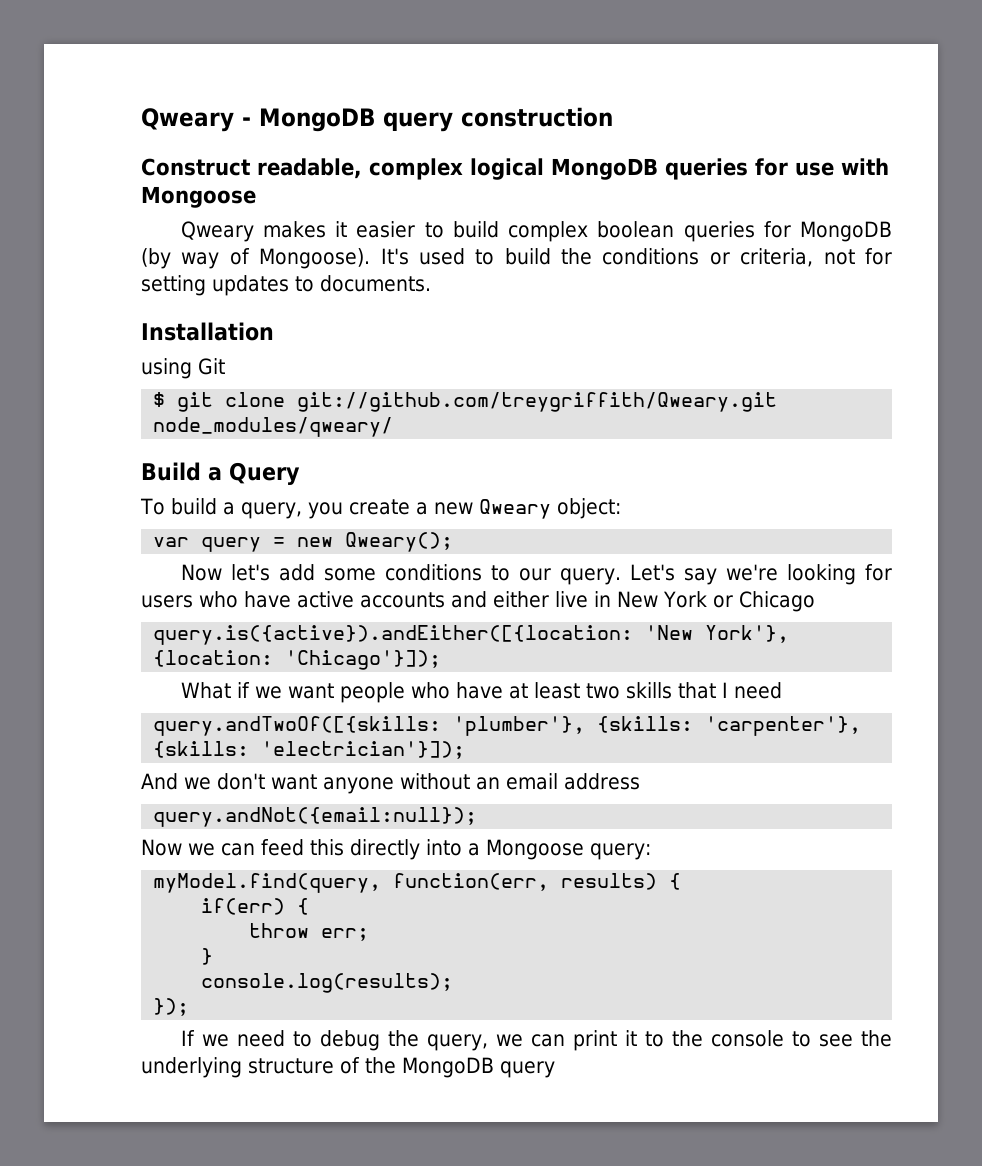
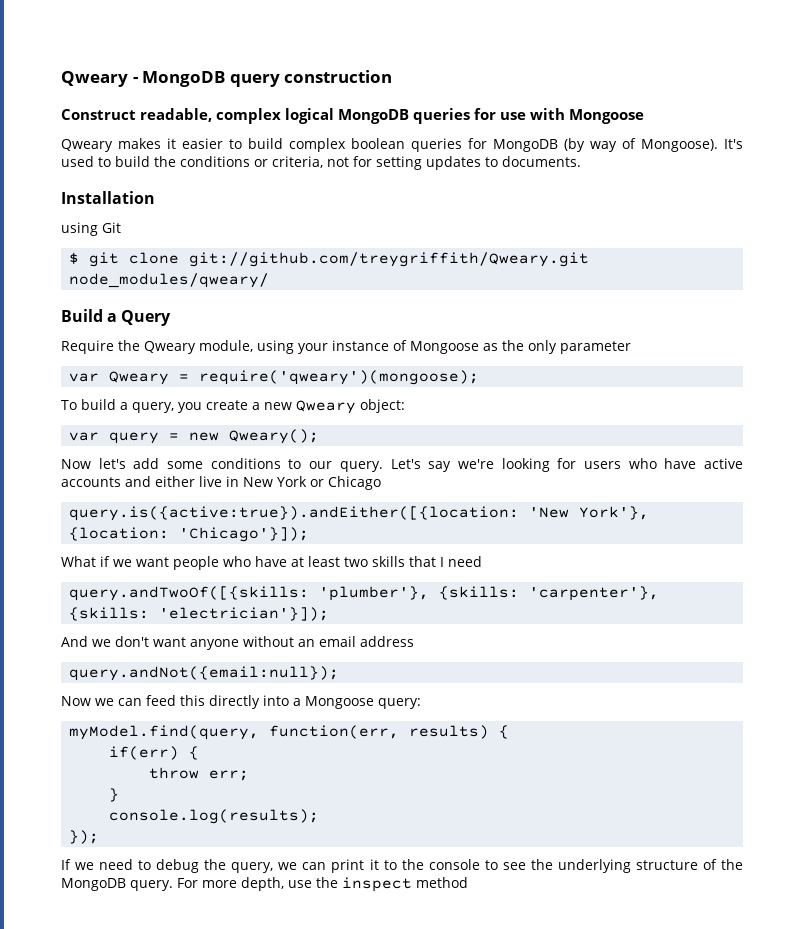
+ Require the Qweary module, using your instance of Mongoose as the only parameter
+ var Qweary = require('qweary')(mongoose);
- query.is({active}).andEither([{location: 'New York'}, {location: 'Chicago'}]);
+ query.is({active:true}).andEither([{location: 'New York'}, {location: 'Chicago'}]);
- If we need to debug the query, we can print it to the console to see the underlying structure of the MongoDB query
+ If we need to debug the query, we can print it to the console to see the underlying structure of the MongoDB query. For more depth, use the inspect method

